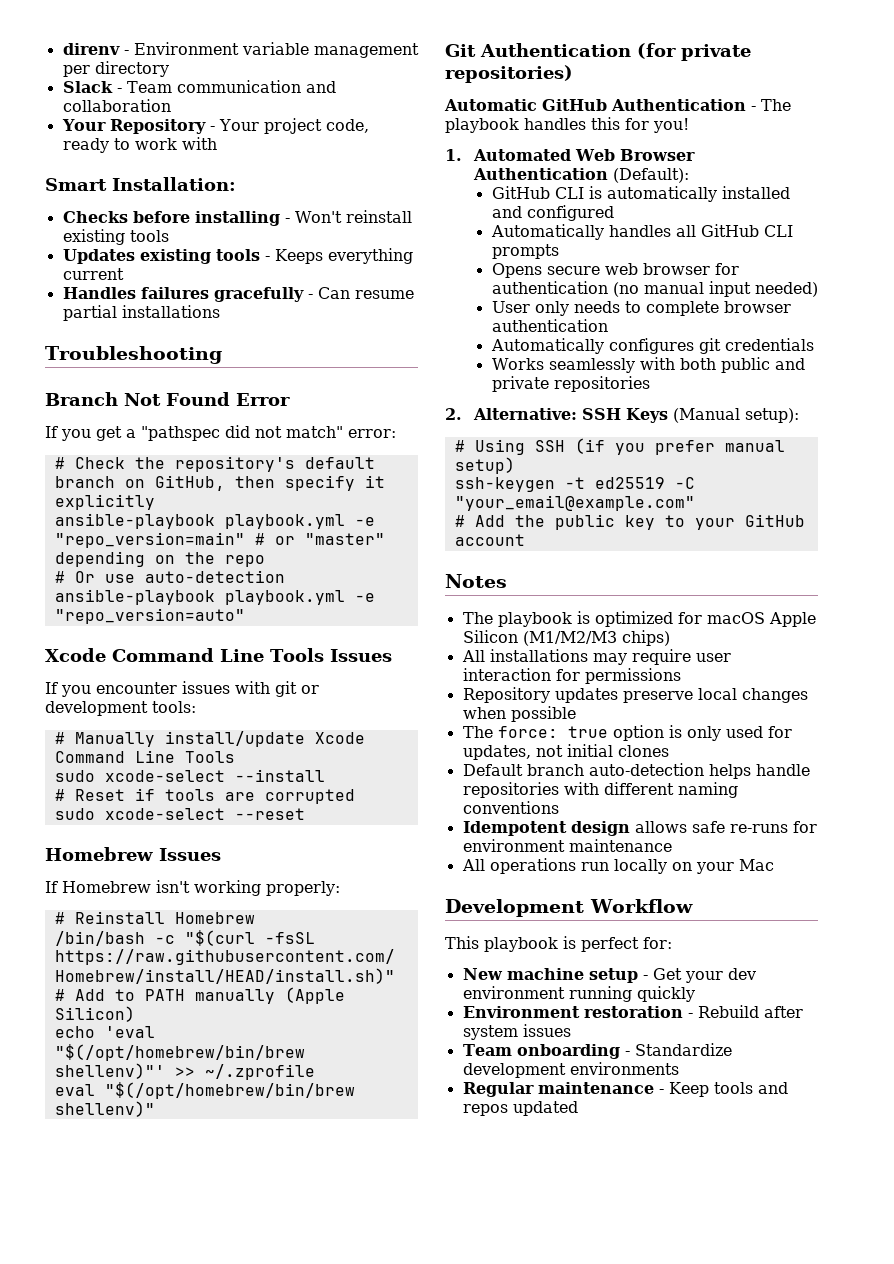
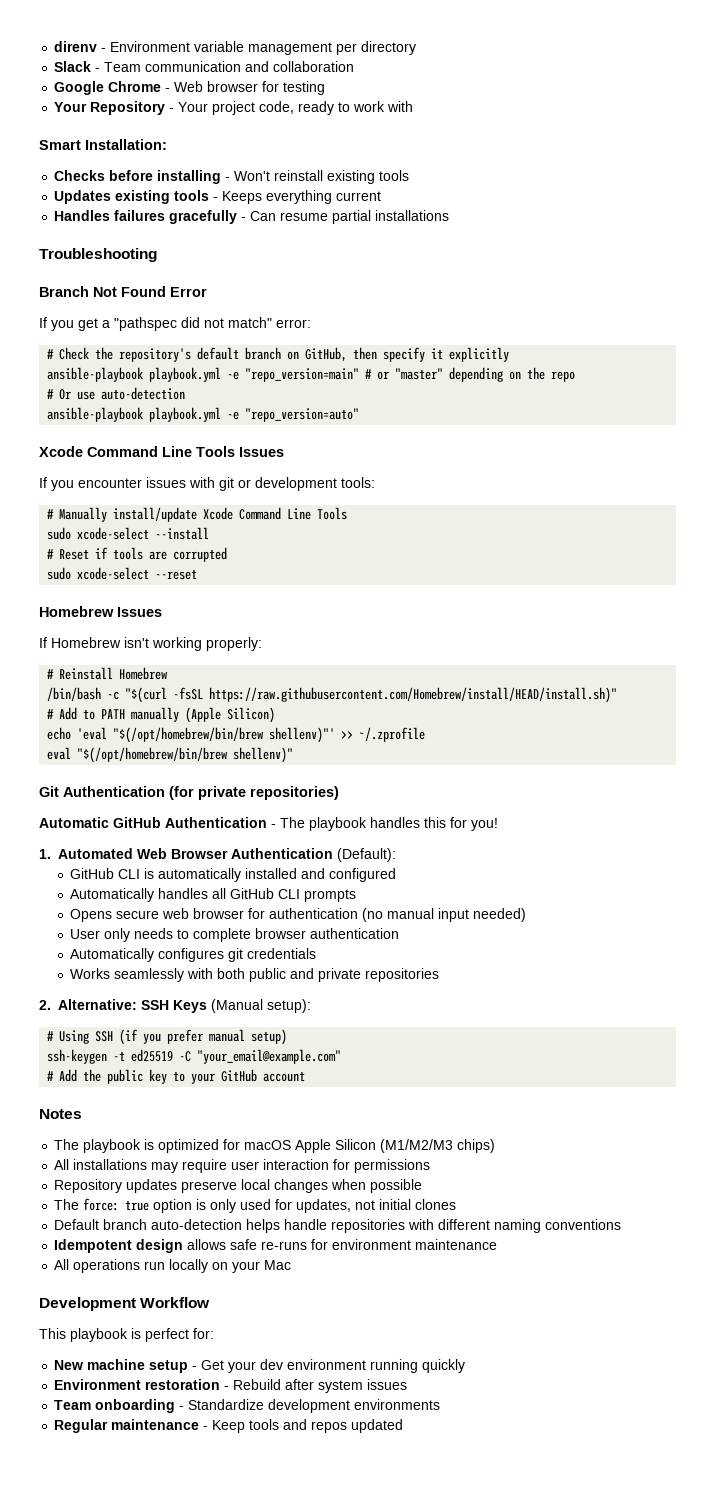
+ Google Chrome - Web browser for testing

